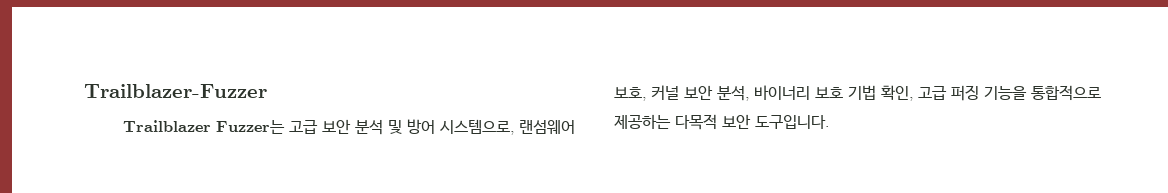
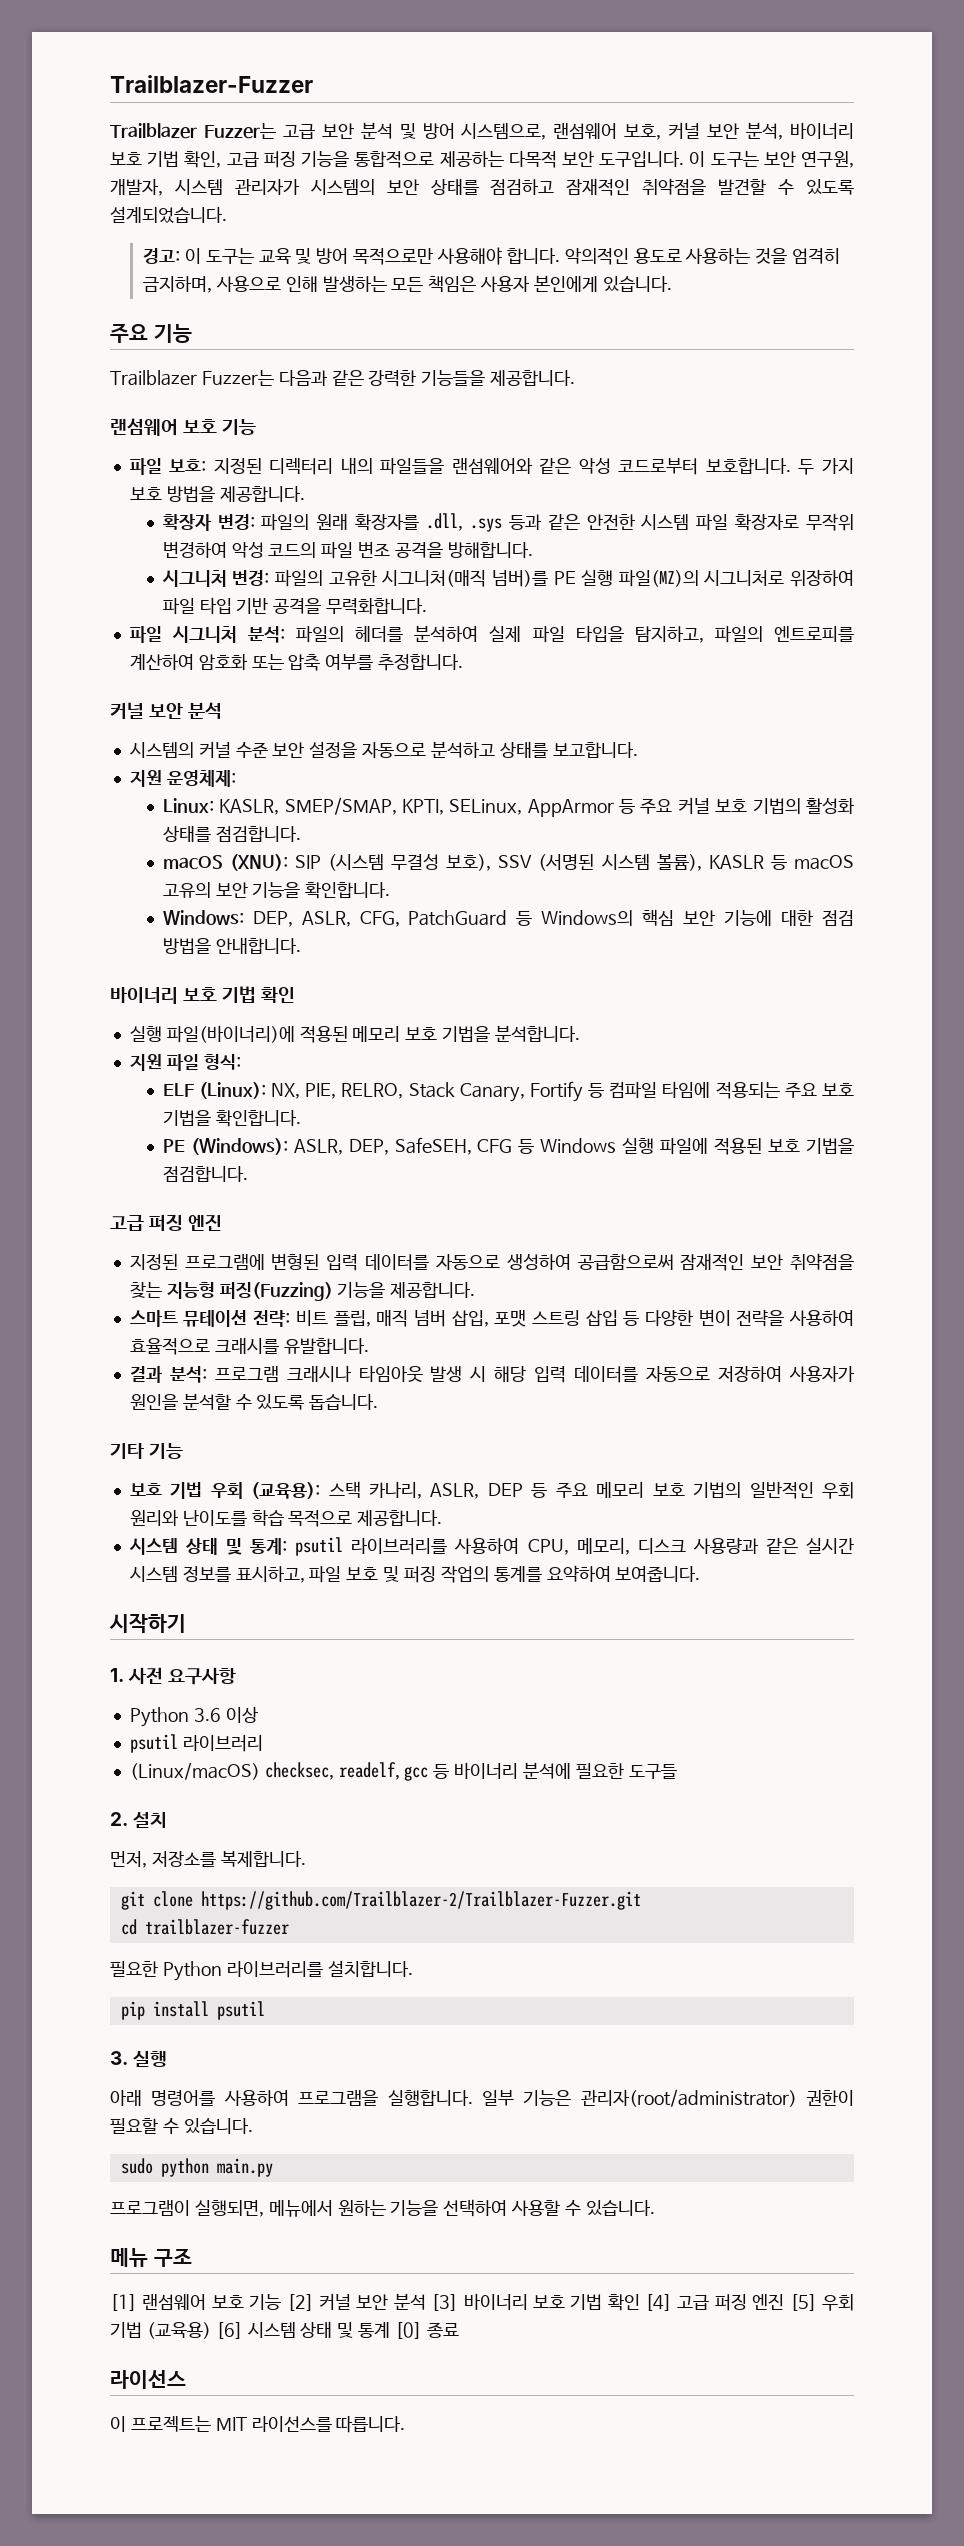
+ 이 도구는 보안 연구원, 개발자, 시스템 관리자가 시스템의 보안 상태를 점검하고 잠재적인 취약점을 발견할 수 있도록 설계되었습니다.
+ 경고: 이 도구는 교육 및 방어 목적으로만 사용해야 합니다. 악의적인 용도로 사용하는 것을 엄격히 금지하며, 사용으로 인해 발생하는 모든 책임은 사용자 본인에게 있습니다.
+ 주요 기능
+ Trailblazer Fuzzer는 다음과 같은 강력한 기능들을 제공합니다.
+ 랜섬웨어 보호 기능
+ 파일 보호: 지정된 디렉터리 내의 파일들을 랜섬웨어와 같은 악성 코드로부터 보호합니다. 두 가지 보호 방법을 제공합니다.
+ 확장자 변경: 파일의 원래 확장자를 .dll, .sys 등과 같은 안전한 시스템 파일 확장자로 무작위 변경하여 악성 코드의 파일 변조 공격을 방해합니다.
+ 시그니처 변경: 파일의 고유한 시그니처(매직 넘버)를 PE 실행 파일(MZ)의 시그니처로 위장하여 파일 타입 기반 공격을 무력화합니다.
+ 파일 시그니처 분석: 파일의 헤더를 분석하여 실제 파일 타입을 탐지하고, 파일의 엔트로피를 계산하여 암호화 또는 압축 여부를 추정합니다.
+ 커널 보안 분석
+ 시스템의 커널 수준 보안 설정을 자동으로 분석하고 상태를 보고합니다.
+ 지원 운영체제:
+ Linux: KASLR, SMEP/SMAP, KPTI, SELinux, AppArmor 등 주요 커널 보호 기법의 활성화 상태를 점검합니다.
+ macOS (XNU): SIP (시스템 무결성 보호), SSV (서명된 시스템 볼륨), KASLR 등 macOS 고유의 보안 기능을 확인합니다.
+ Windows: DEP, ASLR, CFG, PatchGuard 등 Windows의 핵심 보안 기능에 대한 점검 방법을 안내합니다.
+ 바이너리 보호 기법 확인
+ 실행 파일(바이너리)에 적용된 메모리 보호 기법을 분석합니다.
+ 지원 파일 형식:
+ ELF (Linux): NX, PIE, RELRO, Stack Canary, Fortify 등 컴파일 타임에 적용되는 주요 보호 기법을 확인합니다.
+ PE (Windows): ASLR, DEP, SafeSEH, CFG 등 Windows 실행 파일에 적용된 보호 기법을 점검합니다.
+ 고급 퍼징 엔진
+ 지정된 프로그램에 변형된 입력 데이터를 자동으로 생성하여 공급함으로써 잠재적인 보안 취약점을 찾는 지능형 퍼징(Fuzzing) 기능을 제공합니다.
+ 스마트 뮤테이션 전략: 비트 플립, 매직 넘버 삽입, 포맷 스트링 삽입 등 다양한 변이 전략을 사용하여 효율적으로 크래시를 유발합니다.
+ 결과 분석: 프로그램 크래시나 타임아웃 발생 시 해당 입력 데이터를 자동으로 저장하여 사용자가 원인을 분석할 수 있도록 돕습니다.
+ 기타 기능
+ 보호 기법 우회 (교육용): 스택 카나리, ASLR, DEP 등 주요 메모리 보호 기법의 일반적인 우회 원리와 난이도를 학습 목적으로 제공합니다.
+ 시스템 상태 및 통계: psutil 라이브러리를 사용하여 CPU, 메모리, 디스크 사용량과 같은 실시간 시스템 정보를 표시하고, 파일 보호 및 퍼징 작업의 통계를 요약하여 보여줍니다.
+ 시작하기
+ 1. 사전 요구사항
+ Python 3.6 이상
+ psutil 라이브러리
+ (Linux/macOS) checksec, readelf, gcc 등 바이너리 분석에 필요한 도구들
+ 2. 설치
+ 먼저, 저장소를 복제합니다.
+ git clone https://github.com/Trailblazer-2/Trailblazer-Fuzzer.git
+ cd trailblazer-fuzzer
+ 필요한 Python 라이브러리를 설치합니다.
+ pip install psutil
+ 3. 실행
+ 아래 명령어를 사용하여 프로그램을 실행합니다. 일부 기능은 관리자(root/administrator) 권한이 필요할 수 있습니다.
+ sudo python main.py
+ 프로그램이 실행되면, 메뉴에서 원하는 기능을 선택하여 사용할 수 있습니다.
+ 메뉴 구조
+ [1] 랜섬웨어 보호 기능 [2] 커널 보안 분석 [3] 바이너리 보호 기법 확인 [4] 고급 퍼징 엔진 [5] 우회 기법 (교육용) [6] 시스템 상태 및 통계 [0] 종료
+ 라이선스
+ 이 프로젝트는 MIT 라이선스를 따릅니다.

